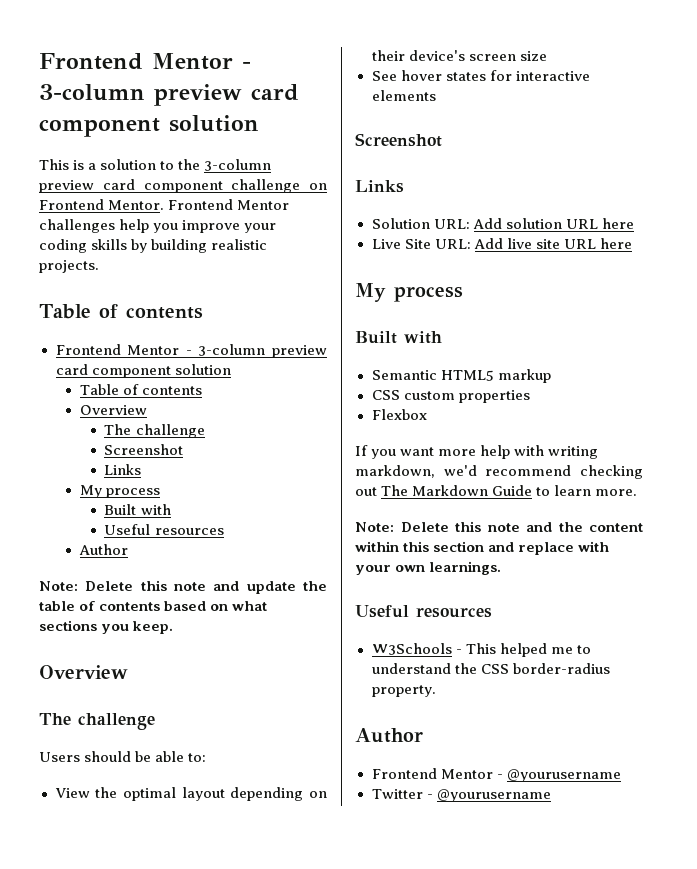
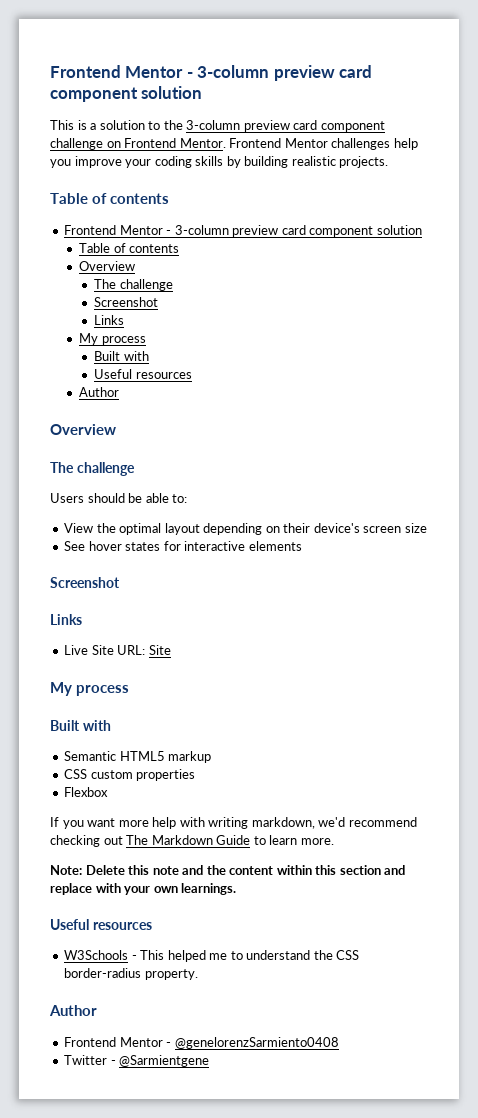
- Note: Delete this note and update the table of contents based on what sections you keep.
- Solution URL: Add solution URL here
- Live Site URL: Add live site URL here
+ Live Site URL: Site
- Frontend Mentor - @yourusername
+ Frontend Mentor - @genelorenzSarmiento0408
- Twitter - @yourusername
+ Twitter - @Sarmientgene

